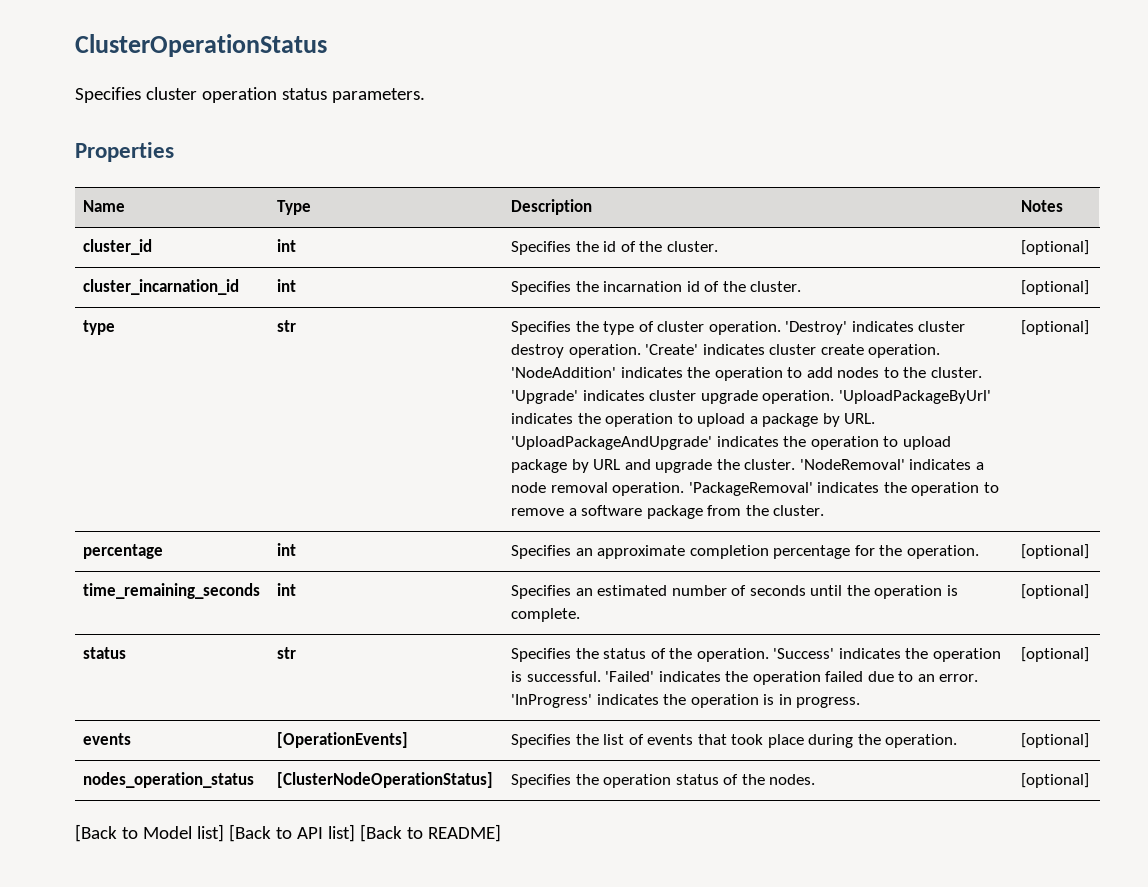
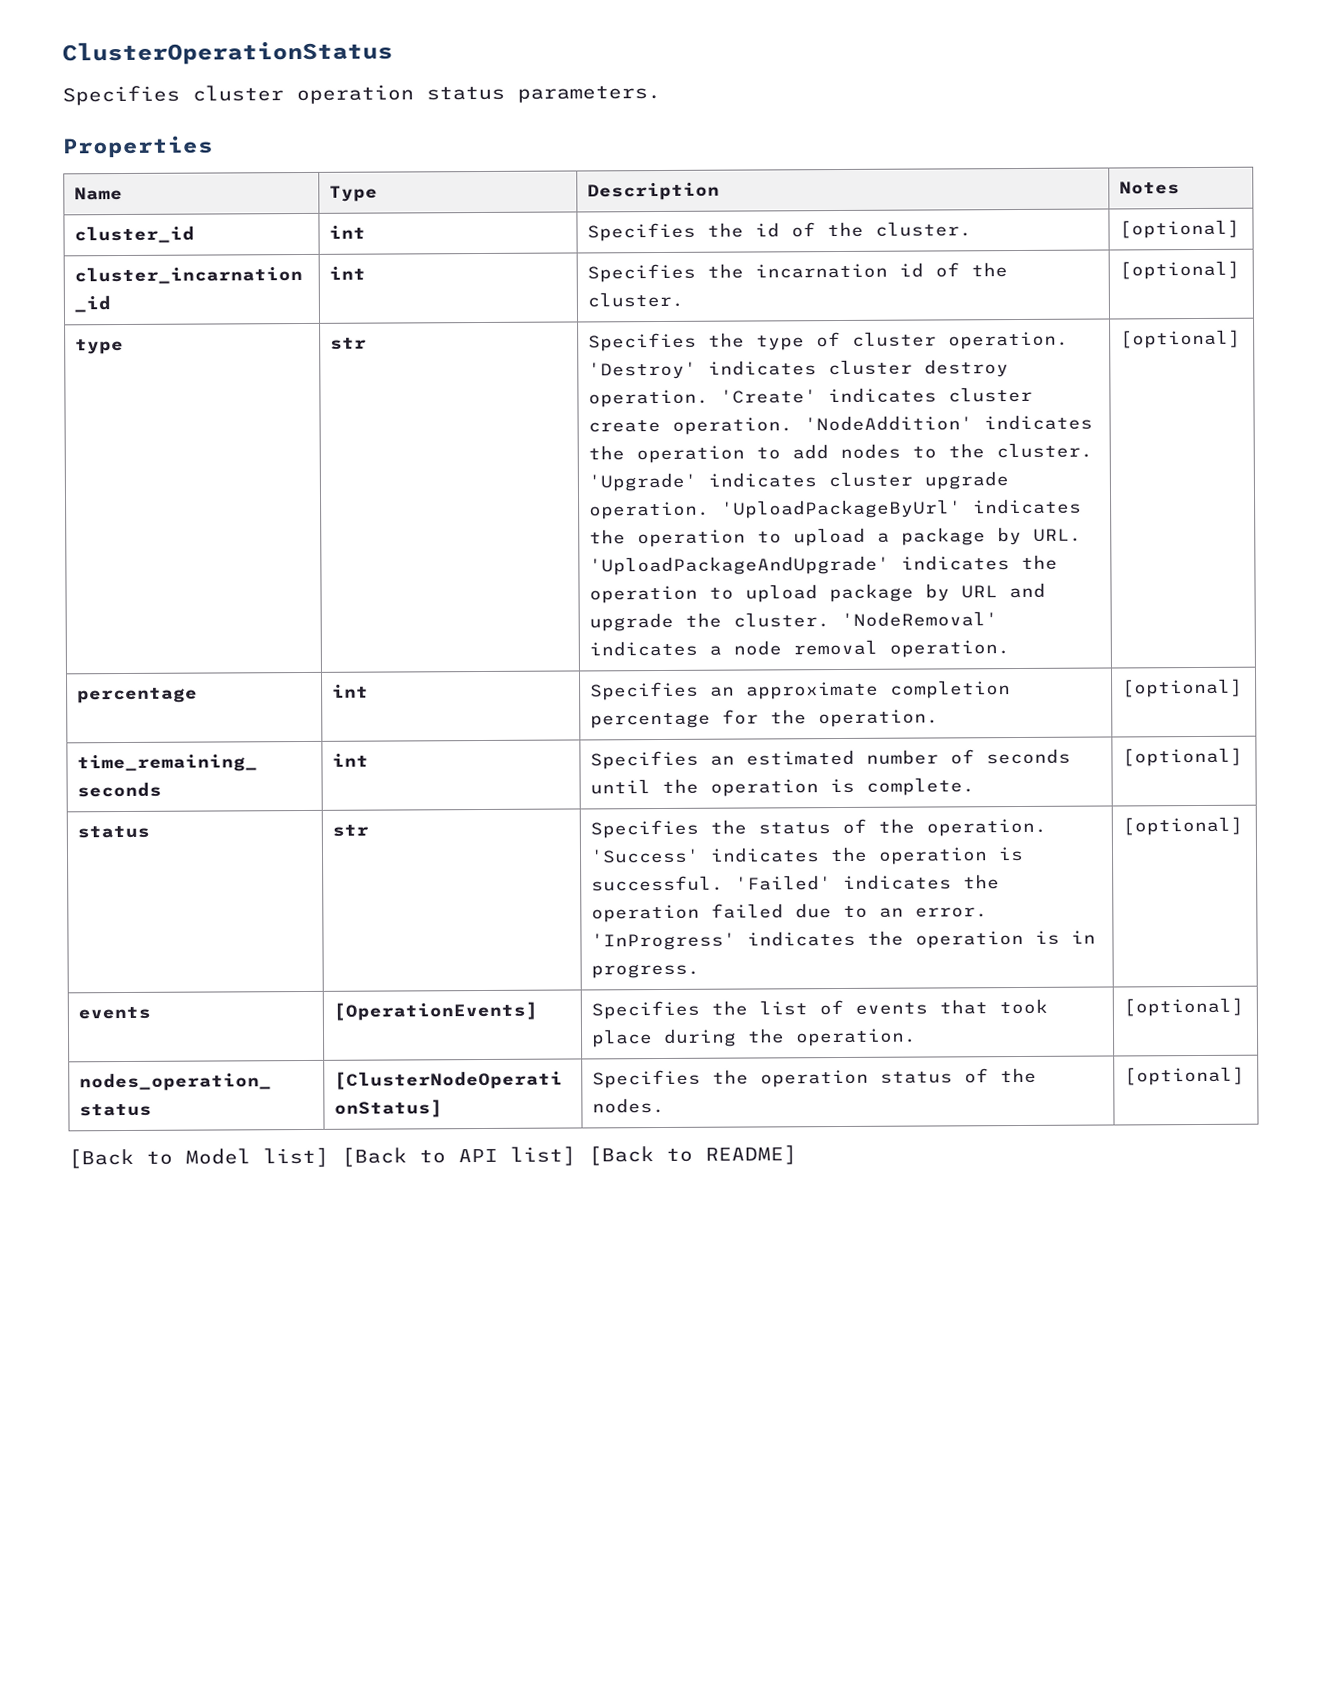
- 'PackageRemoval' indicates the operation to remove a software package from the cluster.

